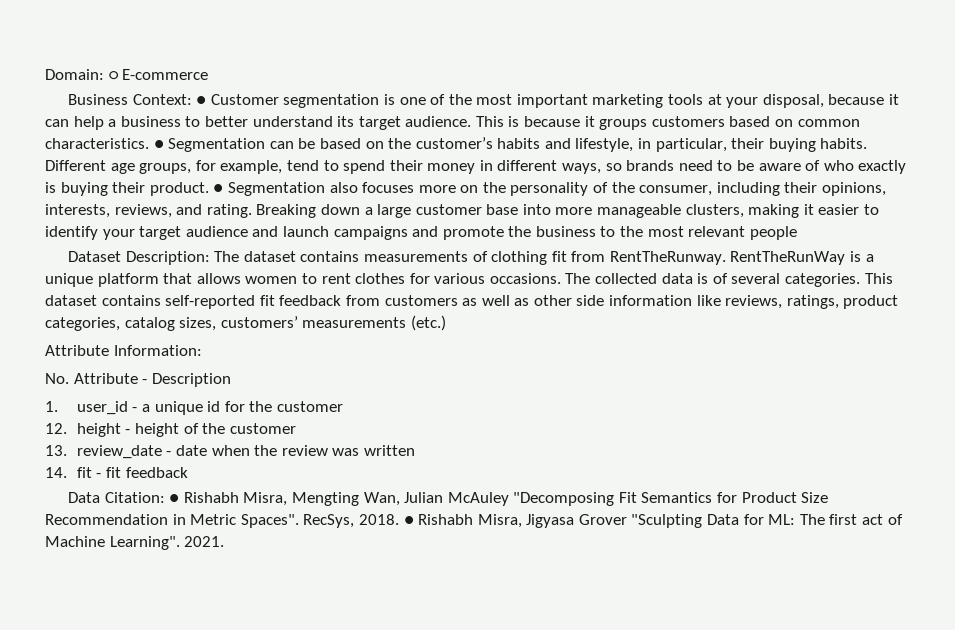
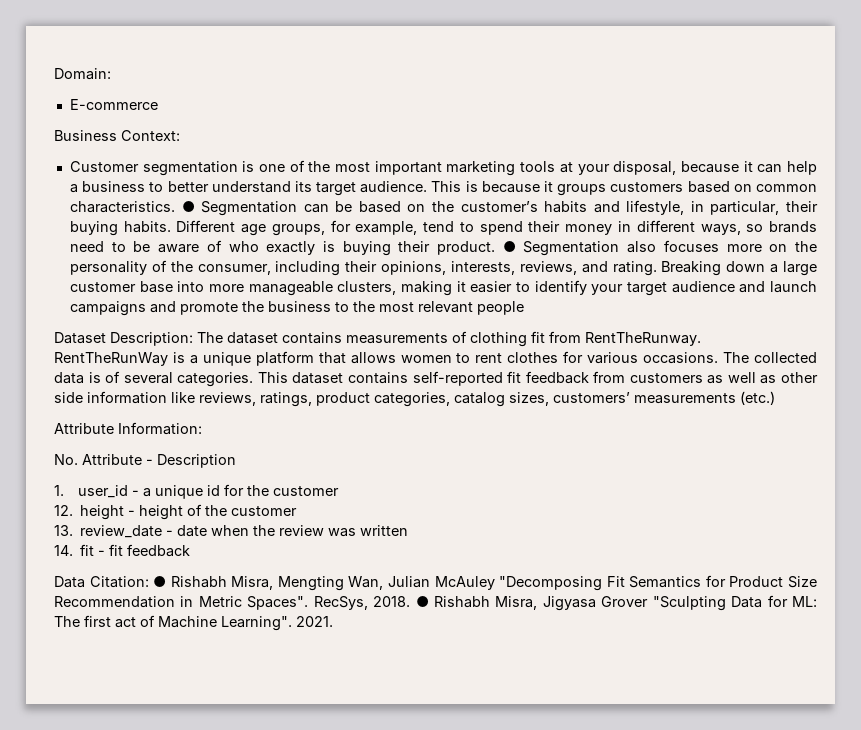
- Domain: ○ E-commerce
+ Domain:
+ E-commerce
- Business Context: ● Customer segmentation is one of the most important marketing tools at your disposal, because it can help a business to better understand its target audience.
+ Business Context:
+ Customer segmentation is one of the most important marketing tools at your disposal, because it can help a business to better understand its target audience.

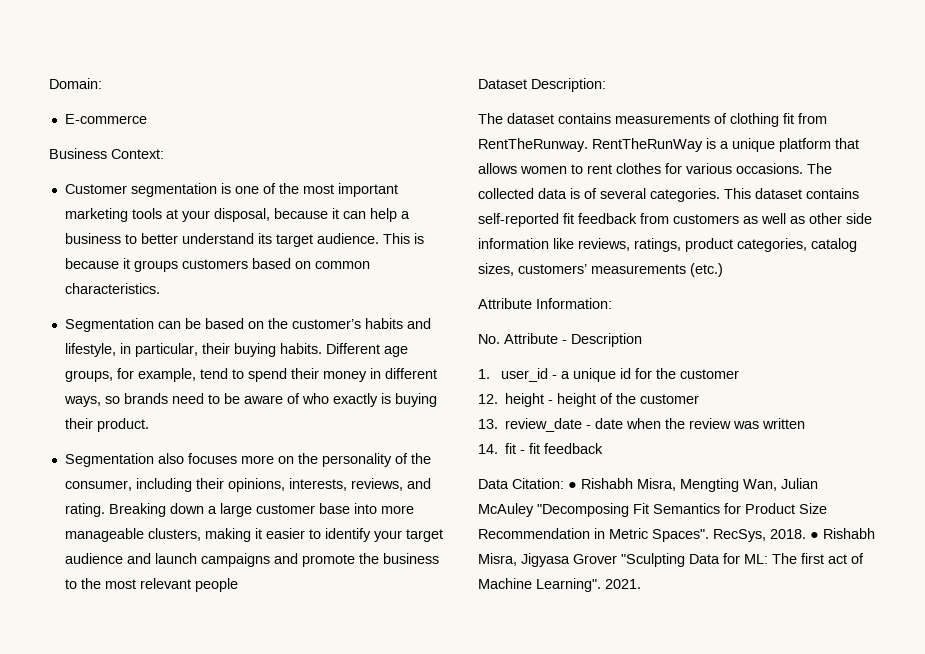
- This is because it groups customers based on common characteristics. ● Segmentation can be based on the customer’s habits and lifestyle, in particular, their buying habits.
+ This is because it groups customers based on common characteristics.
+ Segmentation can be based on the customer’s habits and lifestyle, in particular, their buying habits.
- Different age groups, for example, tend to spend their money in different ways, so brands need to be aware of who exactly is buying their product. ● Segmentation also focuses more on the personality of the consumer, including their opinions, interests, reviews, and rating.
+ Different age groups, for example, tend to spend their money in different ways, so brands need to be aware of who exactly is buying their product.
+ Segmentation also focuses more on the personality of the consumer, including their opinions, interests, reviews, and rating.
- Dataset Description: The dataset contains measurements of clothing fit from RentTheRunway.
+ Dataset Description:
+ The dataset contains measurements of clothing fit from RentTheRunway.

